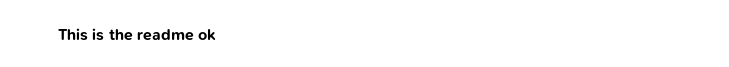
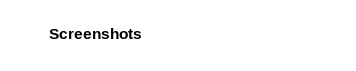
- This is the readme ok
+ Screenshots

